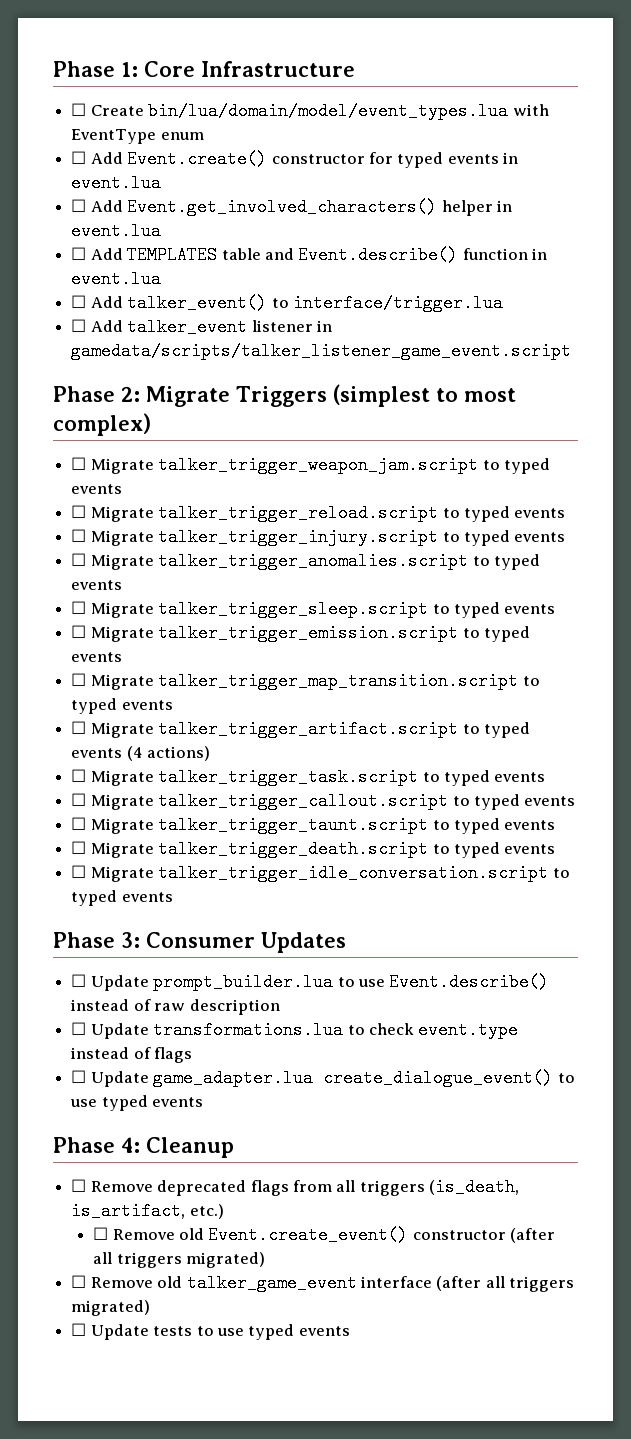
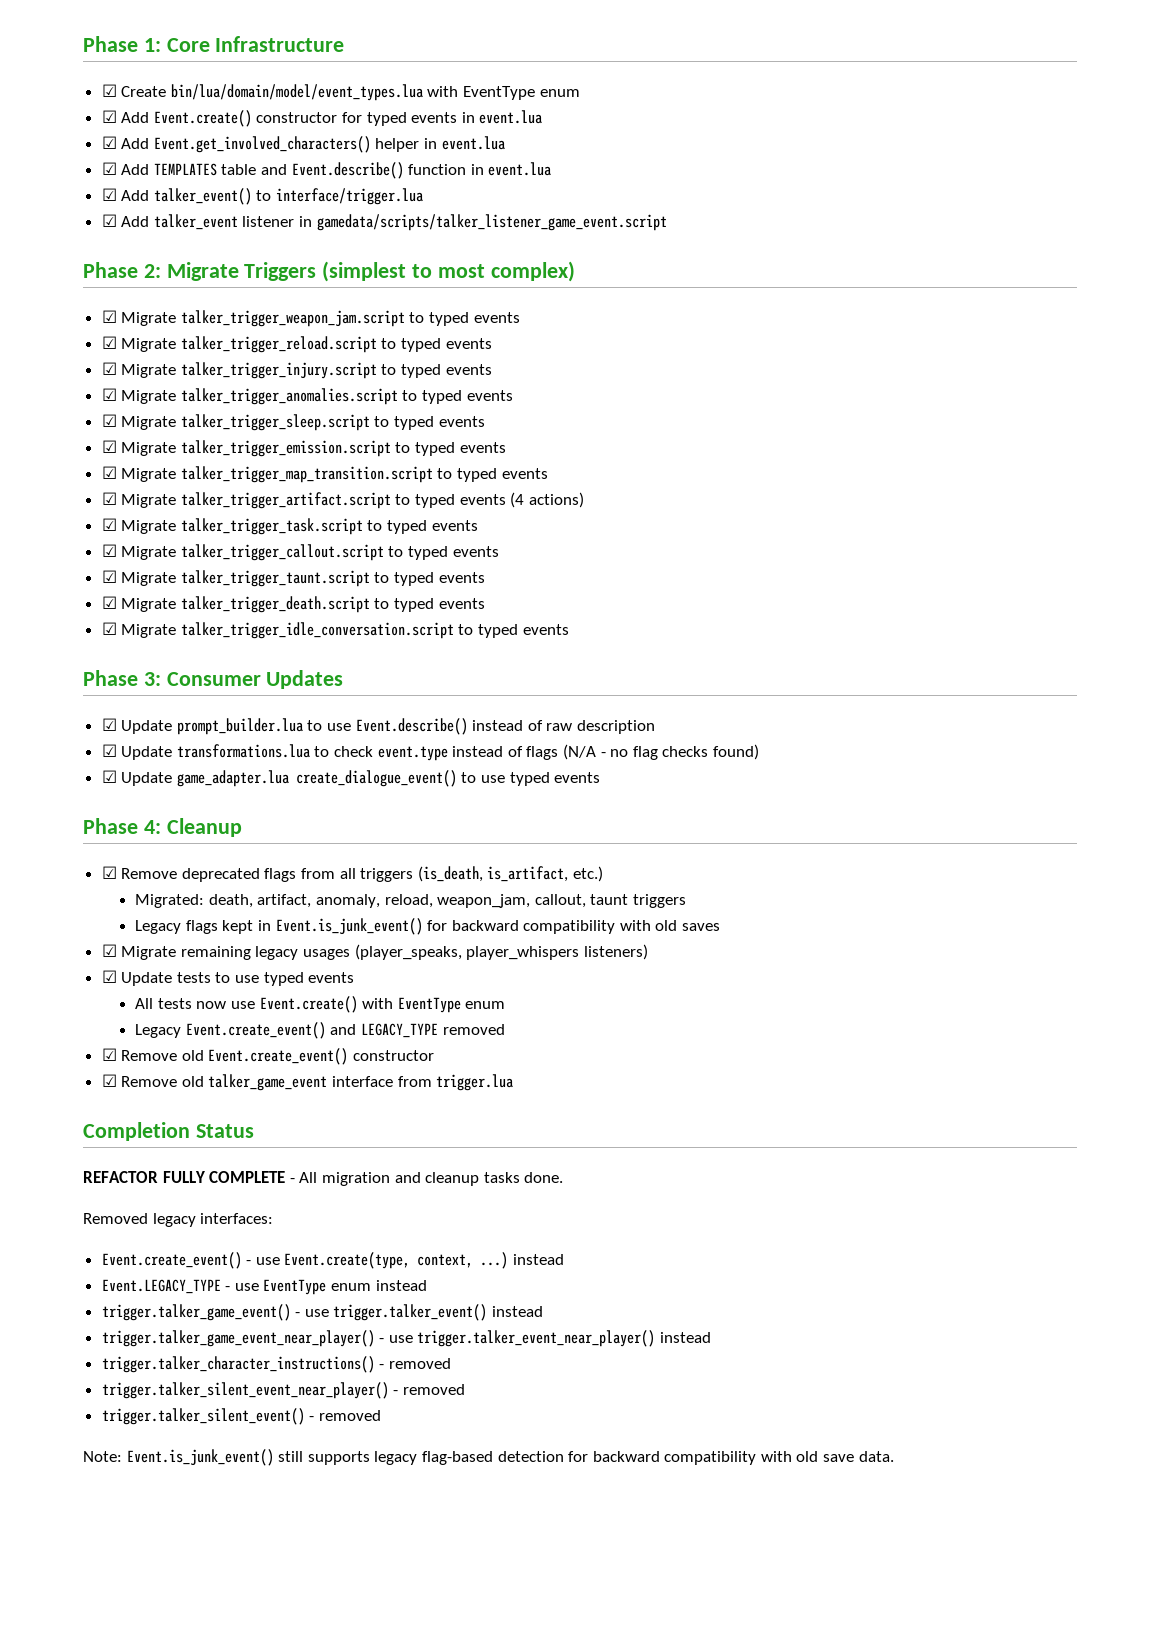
- ☐ Create bin/lua/domain/model/event_types.lua with EventType enum
+ ☑ Create bin/lua/domain/model/event_types.lua with EventType enum
- ☐ Add Event.create() constructor for typed events in event.lua
+ ☑ Add Event.create() constructor for typed events in event.lua
- ☐ Add Event.get_involved_characters() helper in event.lua
+ ☑ Add Event.get_involved_characters() helper in event.lua
- ☐ Add TEMPLATES table and Event.describe() function in event.lua
+ ☑ Add TEMPLATES table and Event.describe() function in event.lua
- ☐ Add talker_event() to interface/trigger.lua
+ ☑ Add talker_event() to interface/trigger.lua
- ☐ Add talker_event listener in gamedata/scripts/talker_listener_game_event.script
+ ☑ Add talker_event listener in gamedata/scripts/talker_listener_game_event.script
- ☐ Migrate talker_trigger_weapon_jam.script to typed events
+ ☑ Migrate talker_trigger_weapon_jam.script to typed events
- ☐ Migrate talker_trigger_reload.script to typed events
+ ☑ Migrate talker_trigger_reload.script to typed events
- ☐ Migrate talker_trigger_injury.script to typed events
+ ☑ Migrate talker_trigger_injury.script to typed events
- ☐ Migrate talker_trigger_anomalies.script to typed events
+ ☑ Migrate talker_trigger_anomalies.script to typed events
- ☐ Migrate talker_trigger_sleep.script to typed events
+ ☑ Migrate talker_trigger_sleep.script to typed events
- ☐ Migrate talker_trigger_emission.script to typed events
+ ☑ Migrate talker_trigger_emission.script to typed events
- ☐ Migrate talker_trigger_map_transition.script to typed events
+ ☑ Migrate talker_trigger_map_transition.script to typed events
- ☐ Migrate talker_trigger_artifact.script to typed events (4 actions)
+ ☑ Migrate talker_trigger_artifact.script to typed events (4 actions)
- ☐ Migrate talker_trigger_task.script to typed events
+ ☑ Migrate talker_trigger_task.script to typed events
- ☐ Migrate talker_trigger_callout.script to typed events
+ ☑ Migrate talker_trigger_callout.script to typed events
- ☐ Migrate talker_trigger_taunt.script to typed events
+ ☑ Migrate talker_trigger_taunt.script to typed events
- ☐ Migrate talker_trigger_death.script to typed events
+ ☑ Migrate talker_trigger_death.script to typed events
- ☐ Migrate talker_trigger_idle_conversation.script to typed events
+ ☑ Migrate talker_trigger_idle_conversation.script to typed events
- ☐ Update prompt_builder.lua to use Event.describe() instead of raw description
+ ☑ Update prompt_builder.lua to use Event.describe() instead of raw description
- ☐ Update transformations.lua to check event.type instead of flags
- ☐ Update game_adapter.lua create_dialogue_event() to use typed events
+ ☑ Update transformations.lua to check event.type instead of flags (N/A - no flag checks found)
+ ☑ Update game_adapter.lua create_dialogue_event() to use typed events
- ☐ Remove deprecated flags from all triggers (is_death, is_artifact, etc.)
+ ☑ Remove deprecated flags from all triggers (is_death, is_artifact, etc.)
- ☐ Remove old Event.create_event() constructor (after all triggers migrated)
- ☐ Remove old talker_game_event interface (after all triggers migrated)
- ☐ Update tests to use typed events
+ Migrated: death, artifact, anomaly, reload, weapon_jam, callout, taunt triggers
+ Legacy flags kept in Event.is_junk_event() for backward compatibility with old saves
+ ☑ Migrate remaining legacy usages (player_speaks, player_whispers listeners)
+ ☑ Update tests to use typed events
+ All tests now use Event.create() with EventType enum
+ Legacy Event.create_event() and LEGACY_TYPE removed
+ ☑ Remove old Event.create_event() constructor
+ ☑ Remove old talker_game_event interface from trigger.lua
+ Completion Status
+ REFACTOR FULLY COMPLETE - All migration and cleanup tasks done.
+ Removed legacy interfaces:
+ Event.create_event() - use Event.create(type, context, ...) instead
+ Event.LEGACY_TYPE - use EventType enum instead
+ trigger.talker_game_event() - use trigger.talker_event() instead
+ trigger.talker_game_event_near_player() - use trigger.talker_event_near_player() instead
+ trigger.talker_character_instructions() - removed
+ trigger.talker_silent_event_near_player() - removed
+ trigger.talker_silent_event() - removed
+ Note: Event.is_junk_event() still supports legacy flag-based detection for backward compatibility with old save data.

